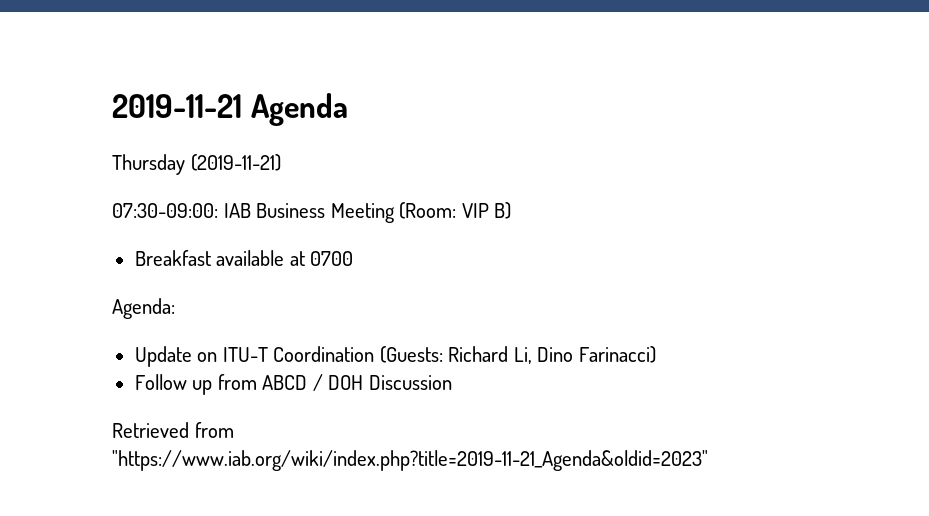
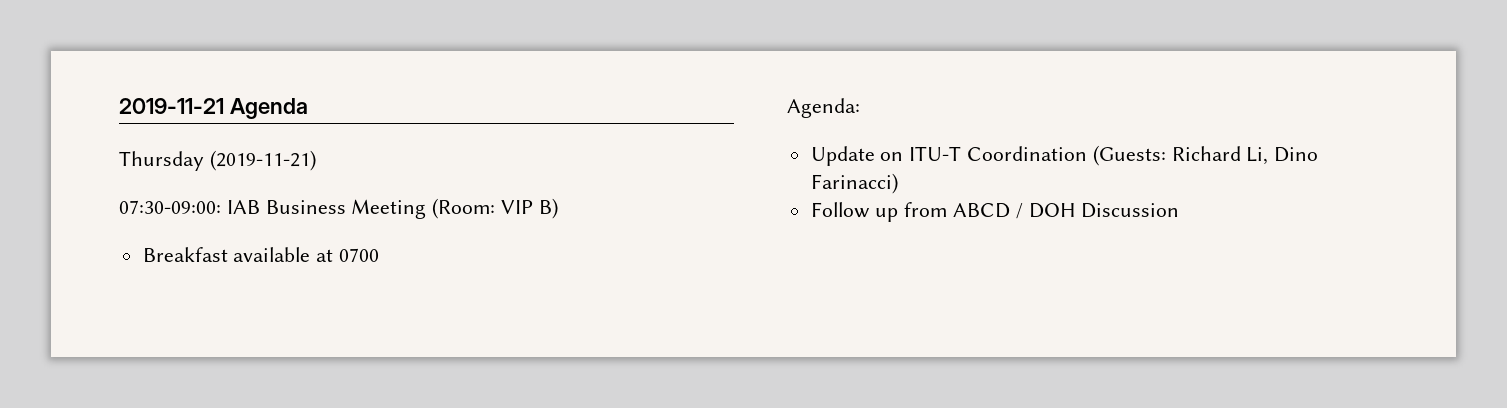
- Retrieved from "https://www.iab.org/wiki/index.php?title=2019-11-21_Agenda&oldid=2023"

